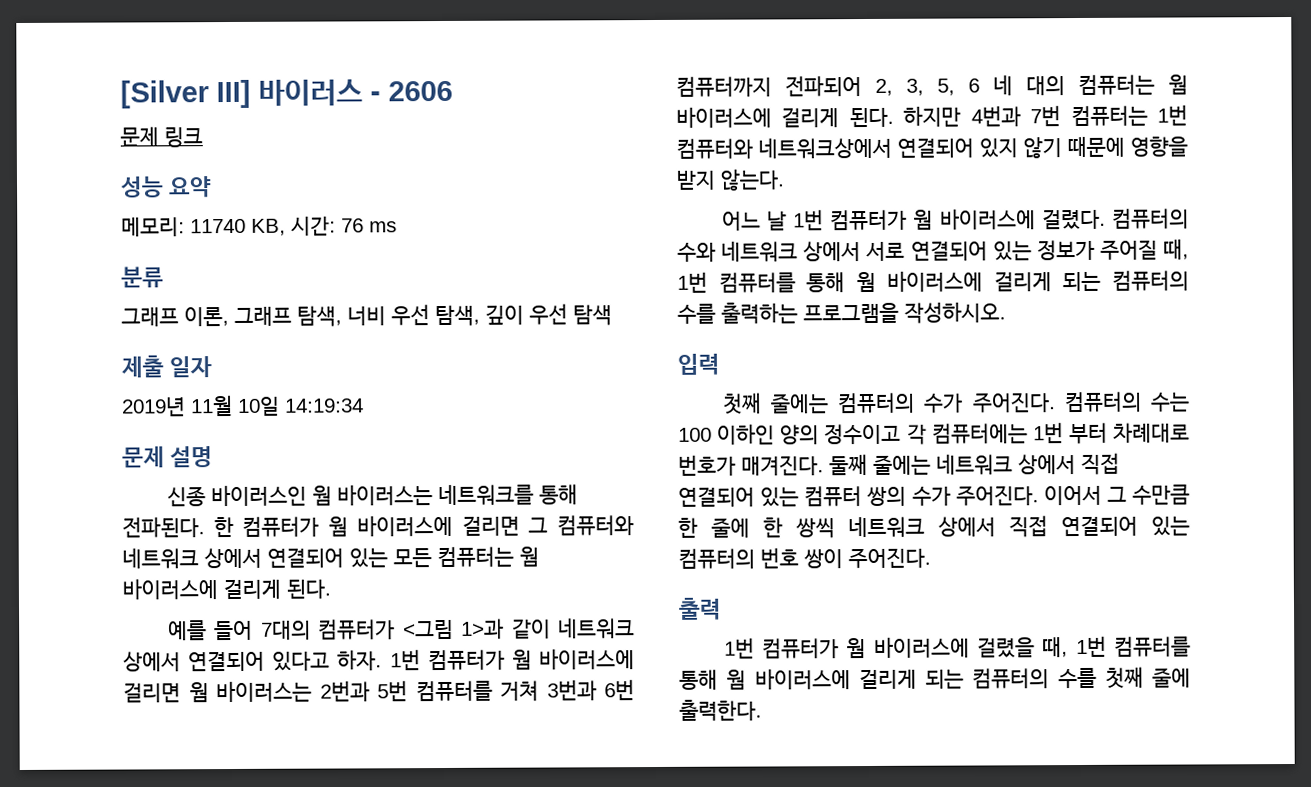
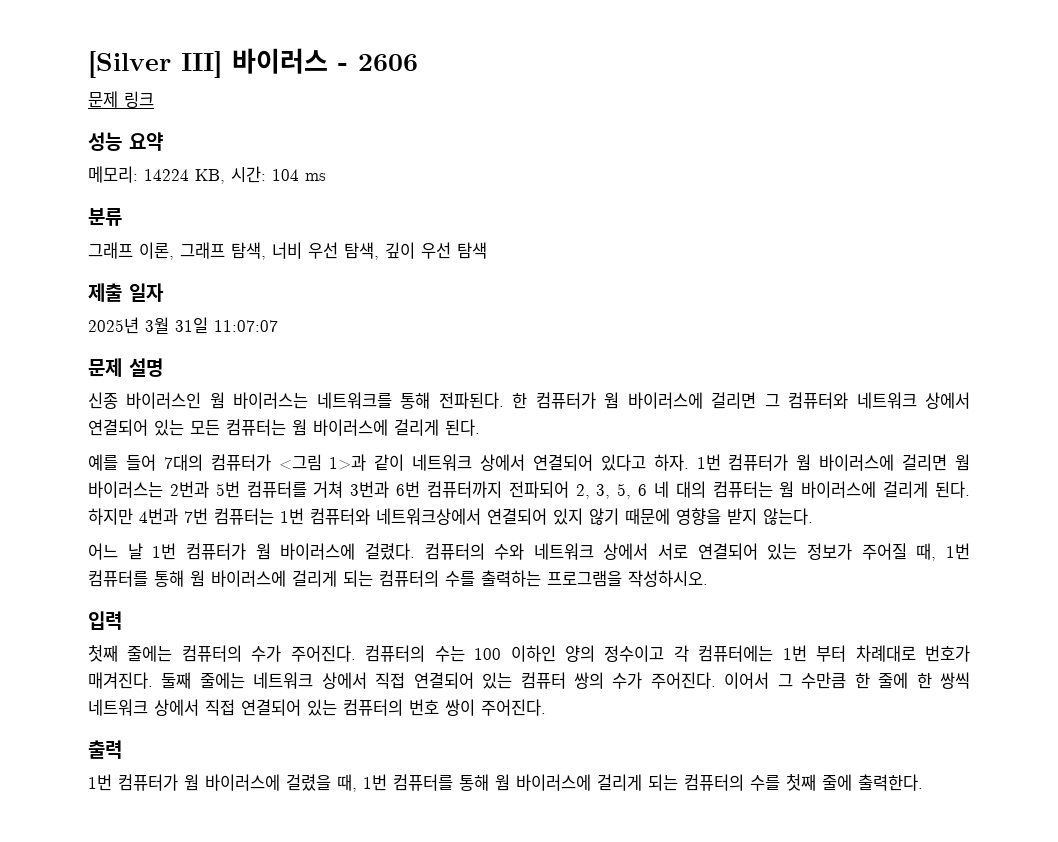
- 메모리: 11740 KB, 시간: 76 ms
+ 메모리: 14224 KB, 시간: 104 ms
- 2019년 11월 10일 14:19:34
+ 2025년 3월 31일 11:07:07

